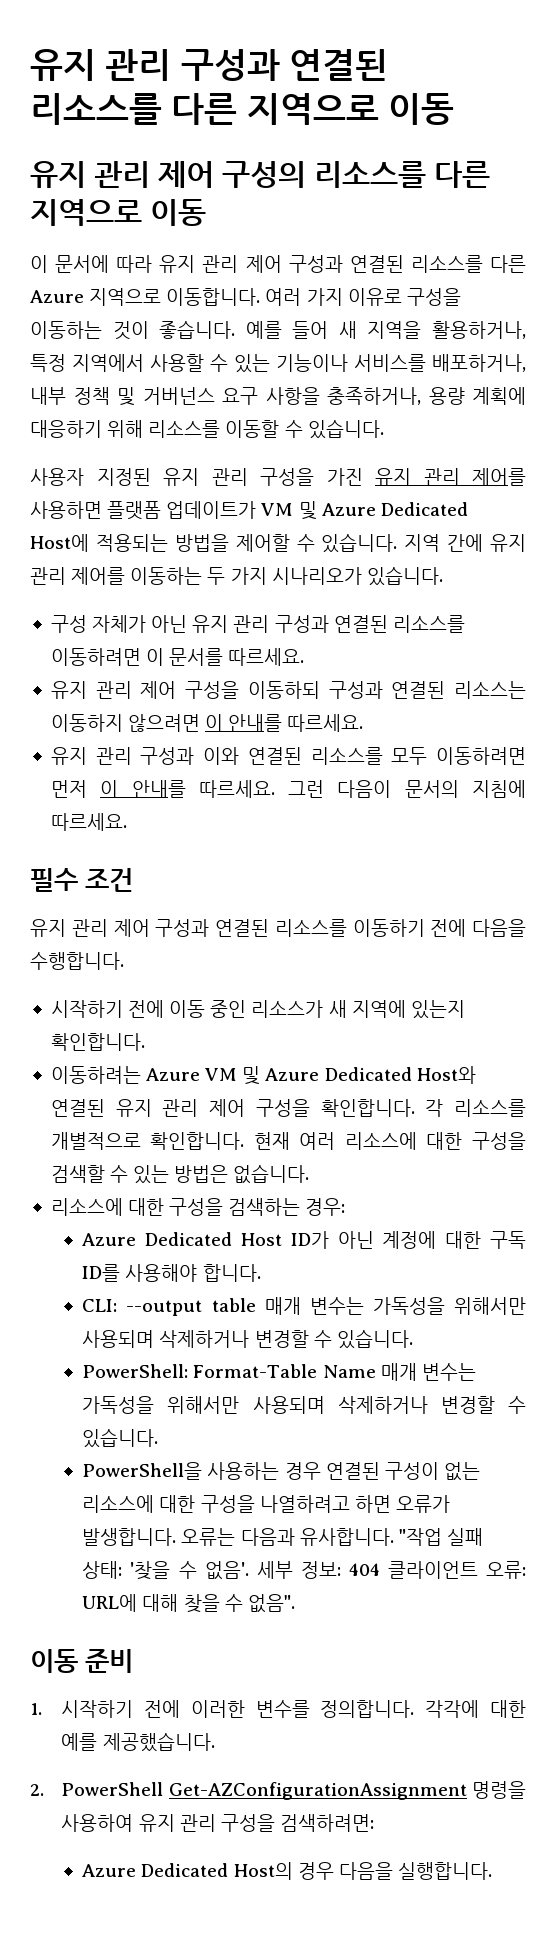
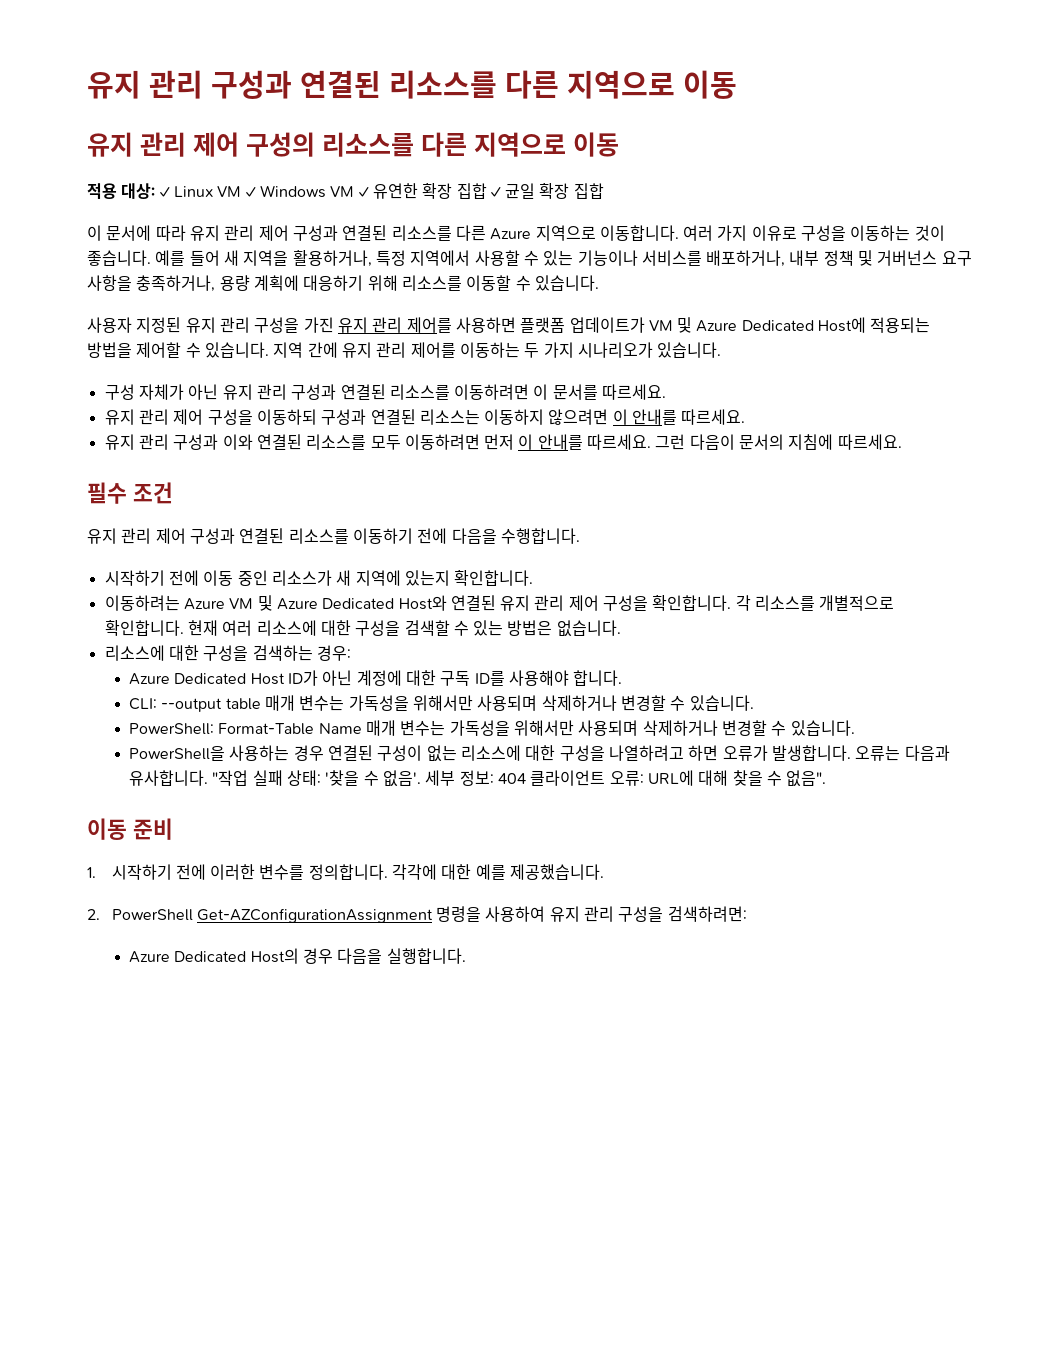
+ 적용 대상: ✓ Linux VM ✓ Windows VM ✓ 유연한 확장 집합 ✓ 균일 확장 집합

